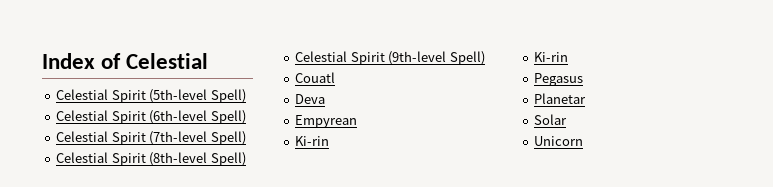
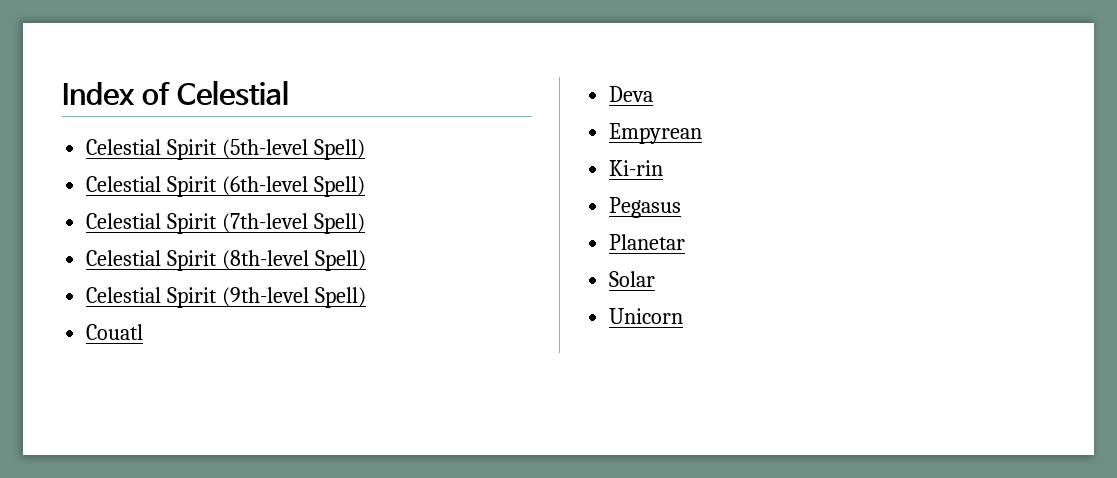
  Empyrean
- Ki-rin

